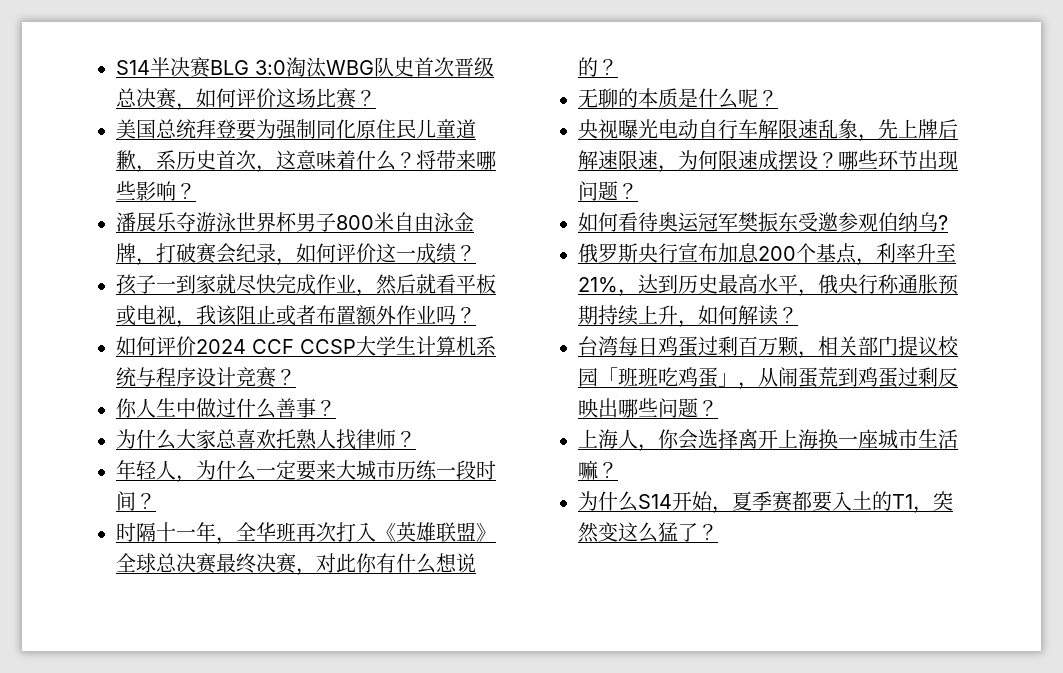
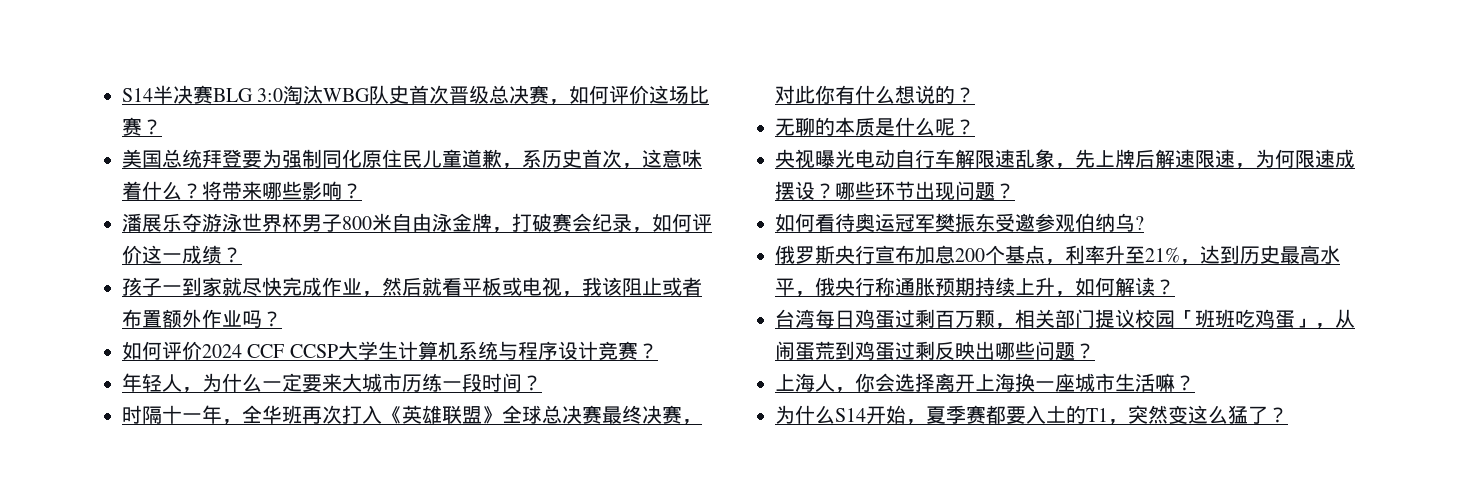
- 你人生中做过什么善事？
- 为什么大家总喜欢托熟人找律师？

